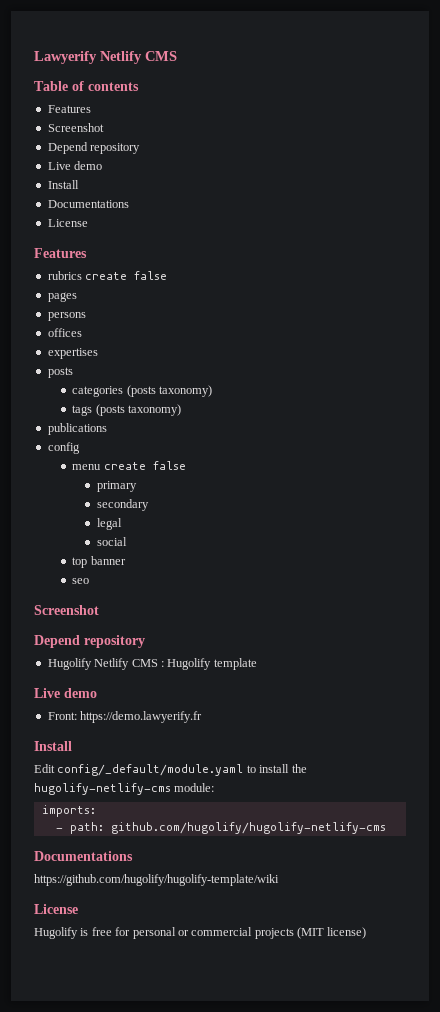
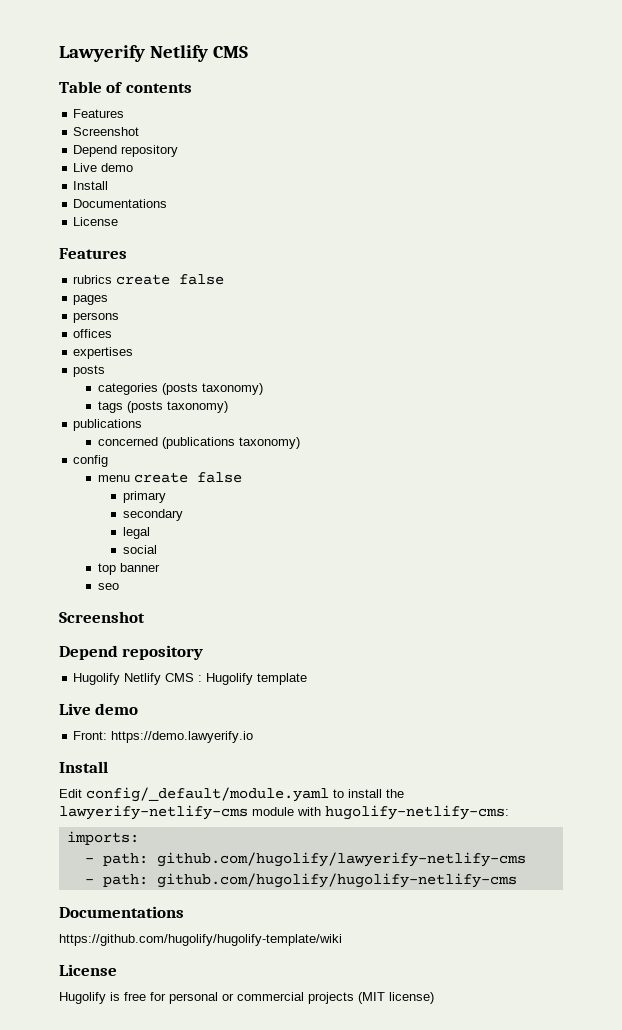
+ concerned (publications taxonomy)
- Front: https://demo.lawyerify.fr
+ Front: https://demo.lawyerify.io
- Edit config/_default/module.yaml to install the hugolify-netlify-cms module:
+ Edit config/_default/module.yaml to install the lawyerify-netlify-cms module with hugolify-netlify-cms:
  imports:
+ - path: github.com/hugolify/lawyerify-netlify-cms

